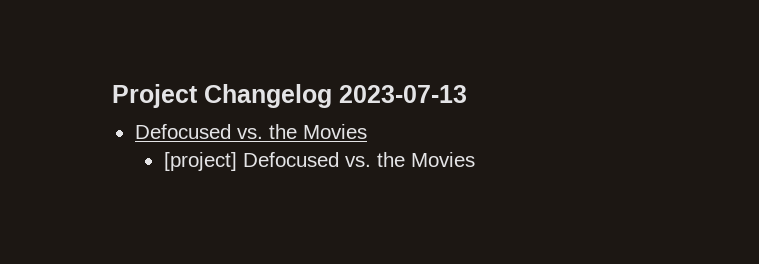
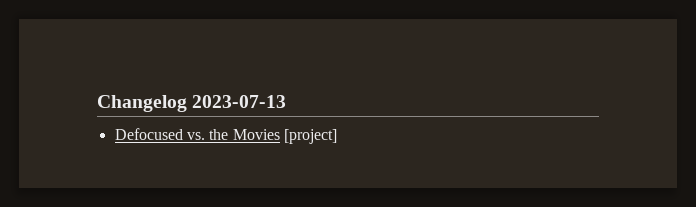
- Project Changelog 2023-07-13
- Defocused vs. the Movies
- [project] Defocused vs. the Movies
+ Changelog 2023-07-13
+ Defocused vs. the Movies [project]

